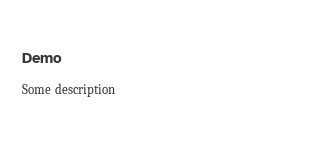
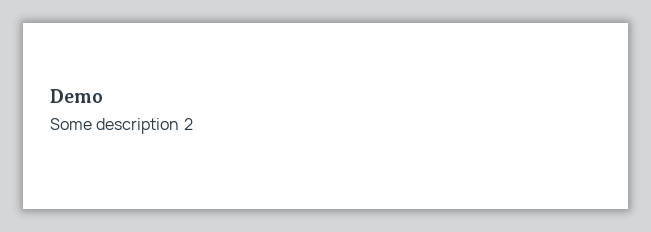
- Some description
+ Some description 2

